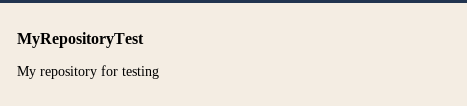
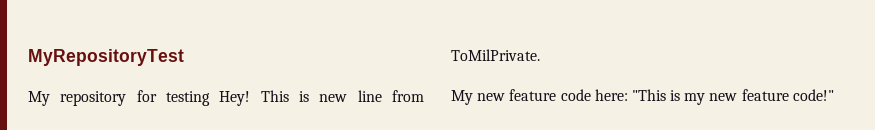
- My repository for testing
+ My repository for testing Hey! This is new line from ToMilPrivate.
+ My new feature code here: "This is my new feature code!"

